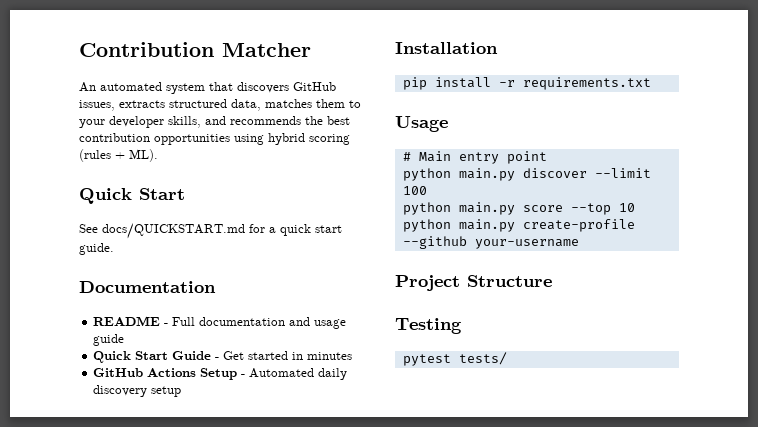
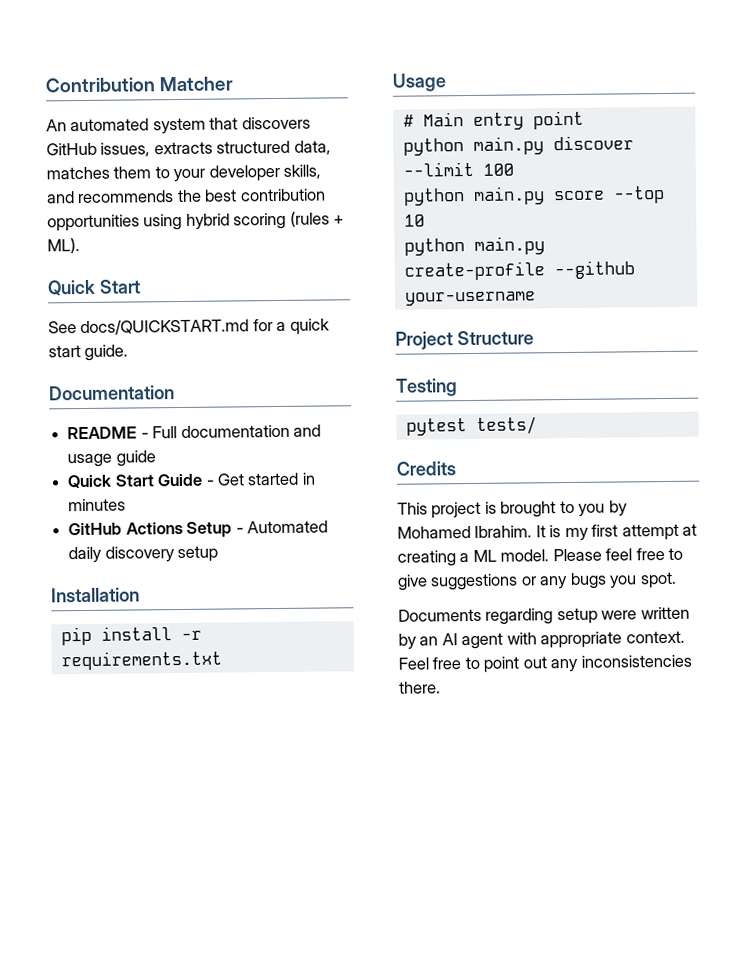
+ Credits
+ This project is brought to you by Mohamed Ibrahim. It is my first attempt at creating a ML model. Please feel free to give suggestions or any bugs you spot.
+ Documents regarding setup were written by an AI agent with appropriate context. Feel free to point out any inconsistencies there.

